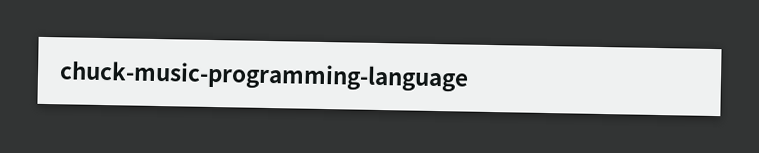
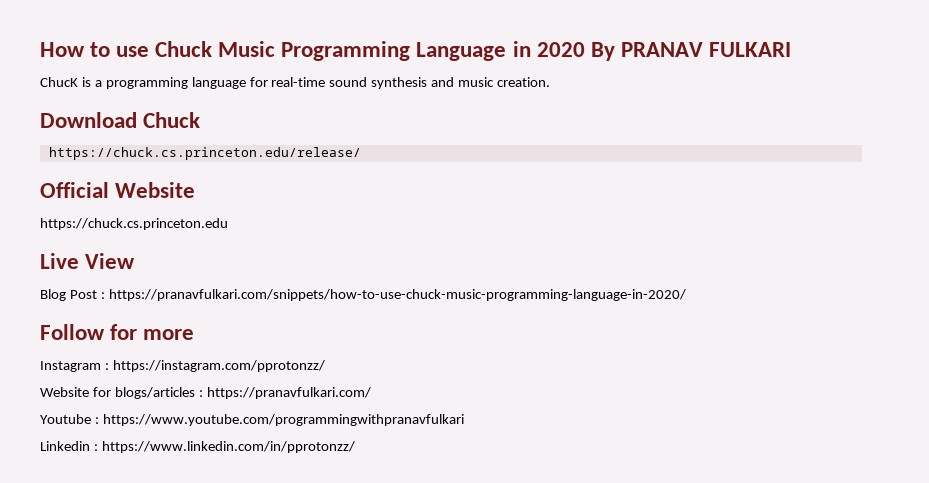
- chuck-music-programming-language
+ How to use Chuck Music Programming Language in 2020 By PRANAV FULKARI
+ ChucK is a programming language for real-time sound synthesis and music creation.
+ Download Chuck
+ https://chuck.cs.princeton.edu/release/
+ Official Website
+ https://chuck.cs.princeton.edu
+ Live View
+ Blog Post : https://pranavfulkari.com/snippets/how-to-use-chuck-music-programming-language-in-2020/
+ Follow for more
+ Instagram : https://instagram.com/pprotonzz/
+ Website for blogs/articles : https://pranavfulkari.com/
+ Youtube : https://www.youtube.com/programmingwithpranavfulkari
+ Linkedin : https://www.linkedin.com/in/pprotonzz/

